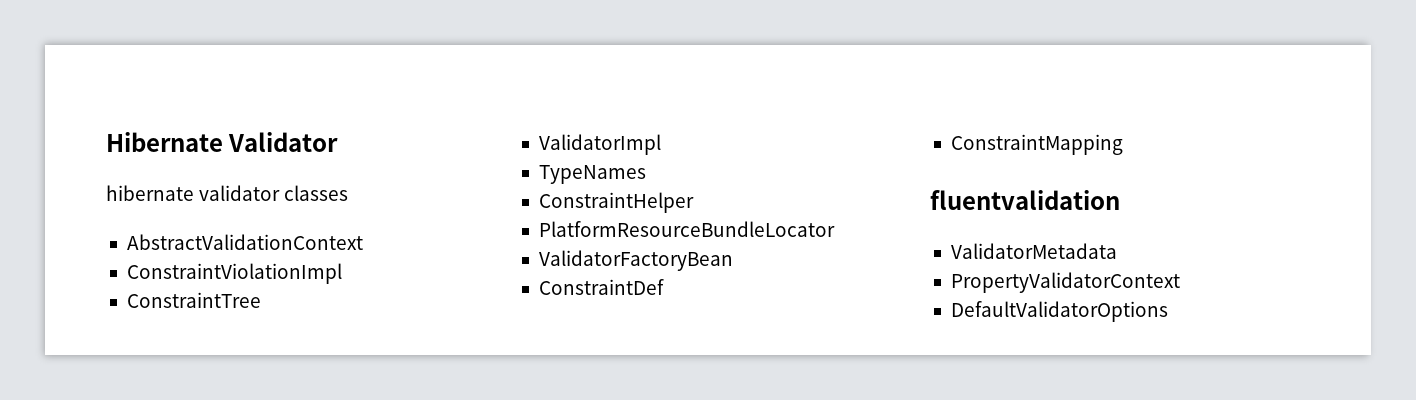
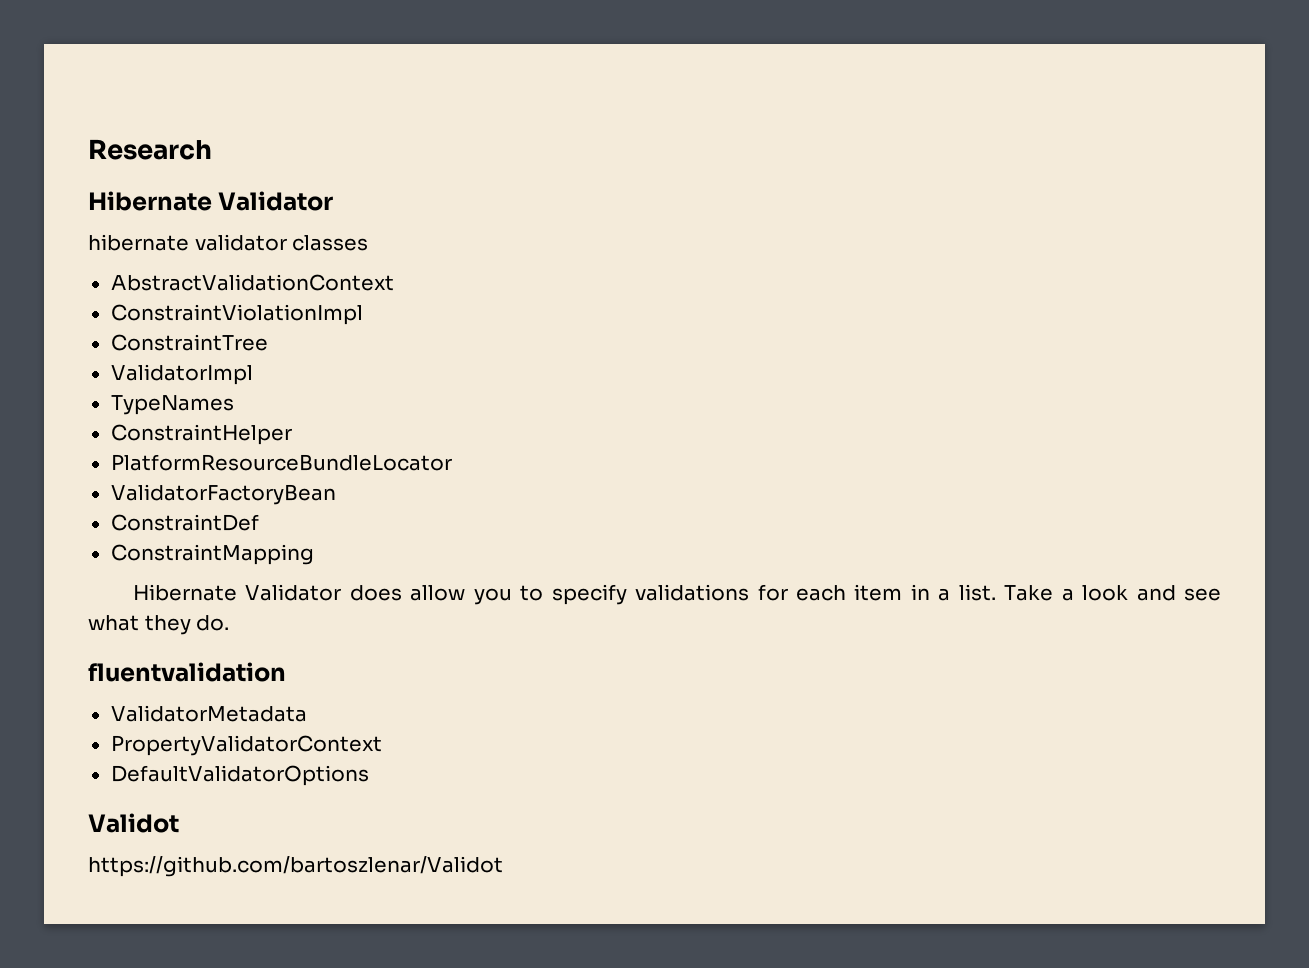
+ Research
+ Hibernate Validator does allow you to specify validations for each item in a list. Take a look and see what they do.
+ Validot
+ https://github.com/bartoszlenar/Validot

